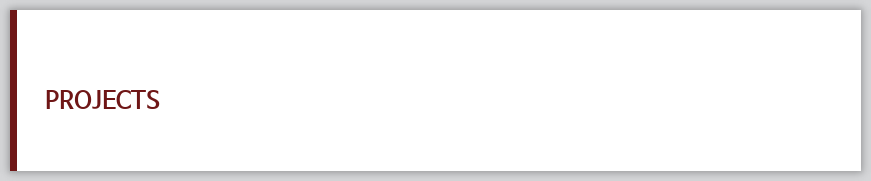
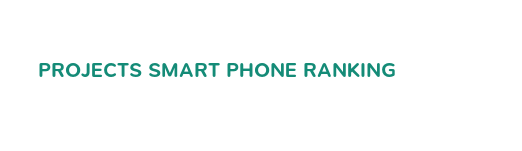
- PROJECTS
+ PROJECTS SMART PHONE RANKING

